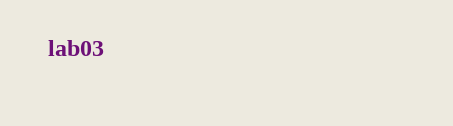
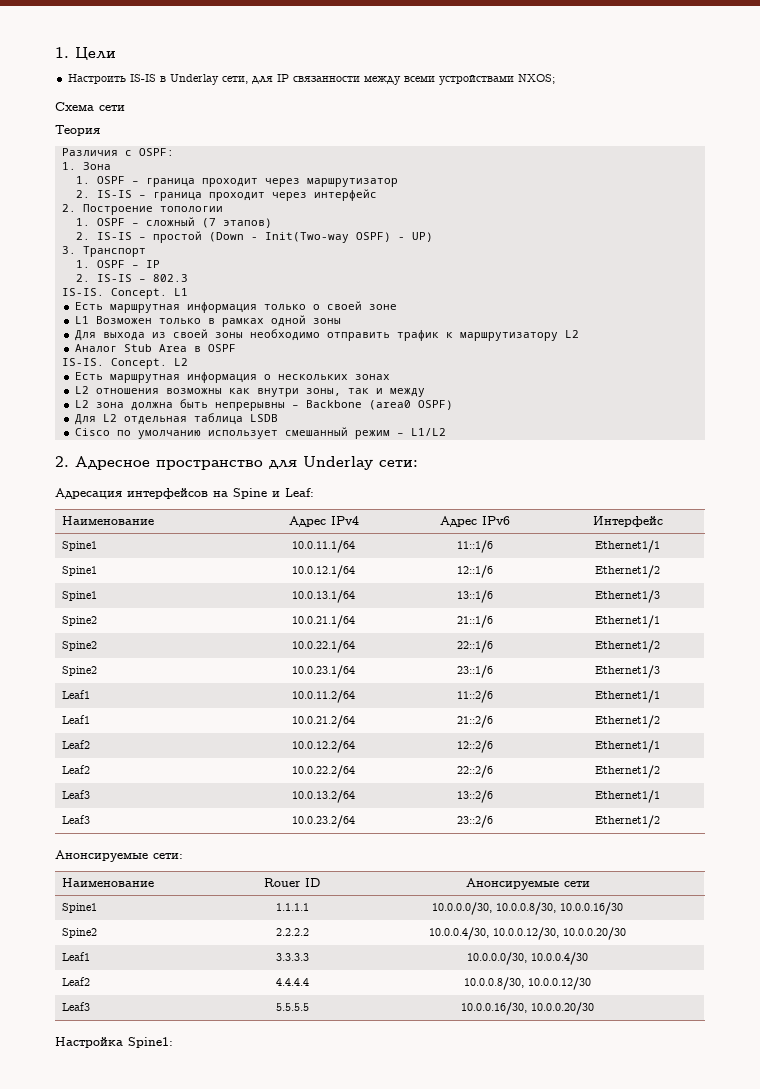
- lab03
+ 1. Цели
+ Настроить IS-IS в Underlay сети, для IP связанности между всеми устройствами NXOS;
+ Схема сети
+ Теория
+ Различия с OSPF:
+ 1. Зона
+ 1. OSPF – граница проходит через маршрутизатор
+ 2. IS-IS – граница проходит через интерфейс
+ 2. Построение топологии
+ 1. OSPF – сложный (7 этапов)
+ 2. IS-IS – простой (Down - Init(Two-way OSPF) - UP)
+ 3. Транспорт
+ 1. OSPF – IP
+ 2. IS-IS – 802.3
+ IS-IS. Concept. L1
+ Есть маршрутная информация только о своей зоне
+ L1 Возможен только в рамках одной зоны
+ Для выхода из своей зоны необходимо отправить трафик к маршрутизатору L2
+ Аналог Stub Area в OSPF
+ IS-IS. Concept. L2
+ Есть маршрутная информация о нескольких зонах
+ L2 отношения возможны как внутри зоны, так и между
+ L2 зона должна быть непрерывны – Backbone (area0 OSPF)
+ Для L2 отдельная таблица LSDB
+ Cisco по умолчанию использует смешанный режим – L1/L2
+ 2. Адресное пространство для Underlay сети:
+ Адресация интерфейсов на Spine и Leaf:
+ Наименование | Адрес IPv4 | Адрес IPv6 | Интерфейс
+ Spine1 | 10.0.11.1/64 | 11::1/6 | Ethernet1/1
+ Spine1 | 10.0.12.1/64 | 12::1/6 | Ethernet1/2
+ Spine1 | 10.0.13.1/64 | 13::1/6 | Ethernet1/3
+ Spine2 | 10.0.21.1/64 | 21::1/6 | Ethernet1/1
+ Spine2 | 10.0.22.1/64 | 22::1/6 | Ethernet1/2
+ Spine2 | 10.0.23.1/64 | 23::1/6 | Ethernet1/3
+ Leaf1 | 10.0.11.2/64 | 11::2/6 | Ethernet1/1
+ Leaf1 | 10.0.21.2/64 | 21::2/6 | Ethernet1/2
+ Leaf2 | 10.0.12.2/64 | 12::2/6 | Ethernet1/1
+ Leaf2 | 10.0.22.2/64 | 22::2/6 | Ethernet1/2
+ Leaf3 | 10.0.13.2/64 | 13::2/6 | Ethernet1/1
+ Leaf3 | 10.0.23.2/64 | 23::2/6 | Ethernet1/2
+ Анонсируемые сети:
+ Наименование | Rouer ID | Анонсируемые сети
+ Spine1 | 1.1.1.1 | 10.0.0.0/30, 10.0.0.8/30, 10.0.0.16/30
+ Spine2 | 2.2.2.2 | 10.0.0.4/30, 10.0.0.12/30, 10.0.0.20/30
+ Leaf1 | 3.3.3.3 | 10.0.0.0/30, 10.0.0.4/30
+ Leaf2 | 4.4.4.4 | 10.0.0.8/30, 10.0.0.12/30
+ Leaf3 | 5.5.5.5 | 10.0.0.16/30, 10.0.0.20/30
+ Настройка Spine1:

